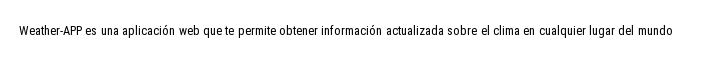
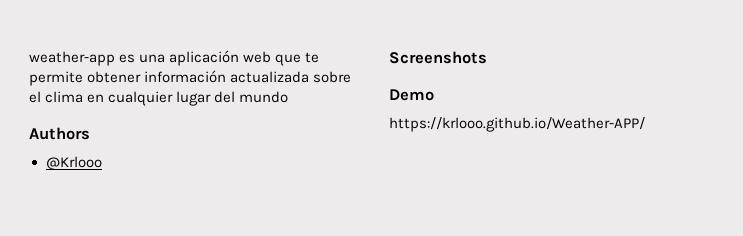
- Weather-APP es una aplicación web que te permite obtener información actualizada sobre el clima en cualquier lugar del mundo
+ weather-app es una aplicación web que te permite obtener información actualizada sobre el clima en cualquier lugar del mundo
+ Authors
+ @Krlooo
+ Screenshots
+ Demo
+ https://krlooo.github.io/Weather-APP/

